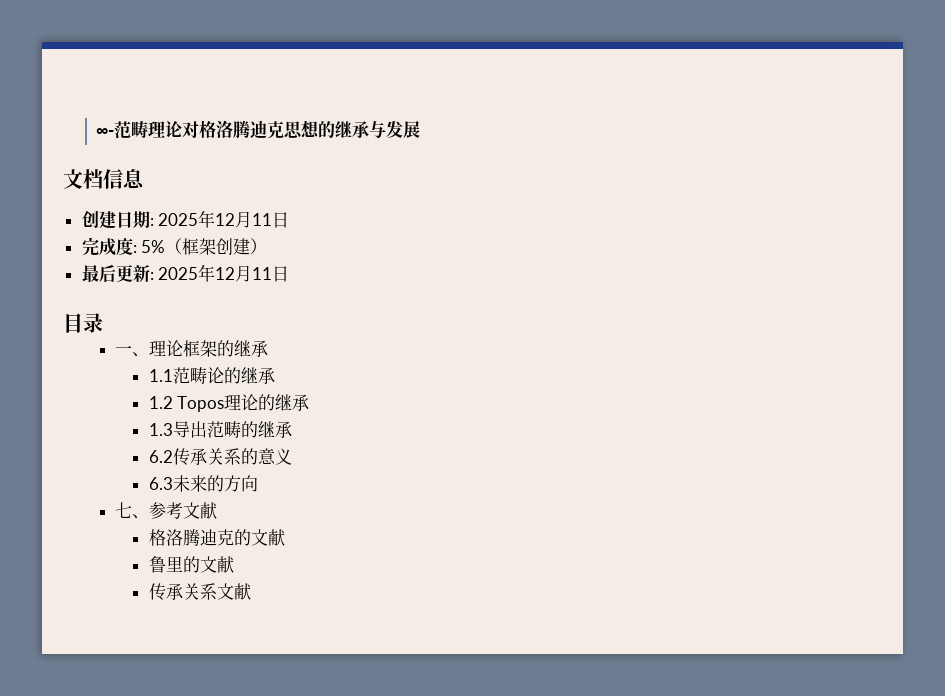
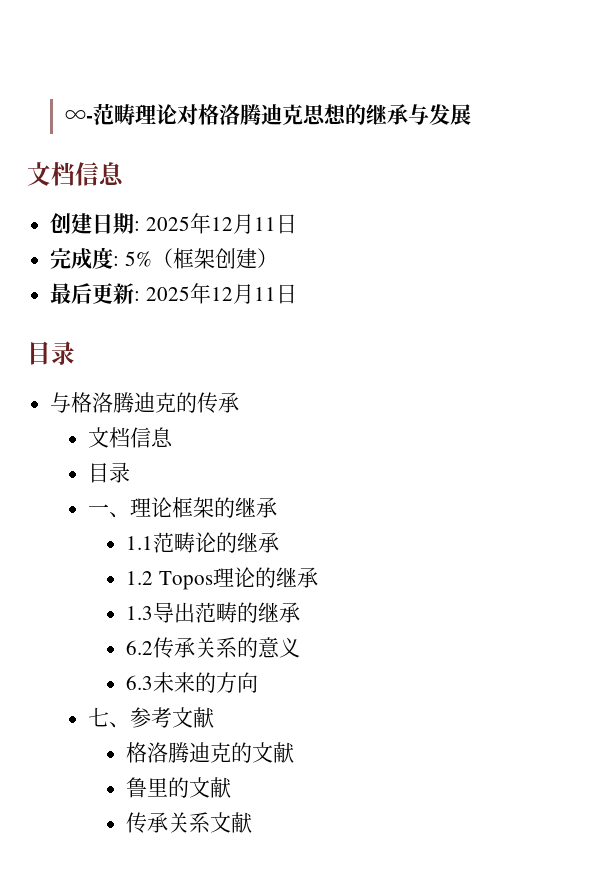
+ 与格洛腾迪克的传承
+ 文档信息
+ 目录

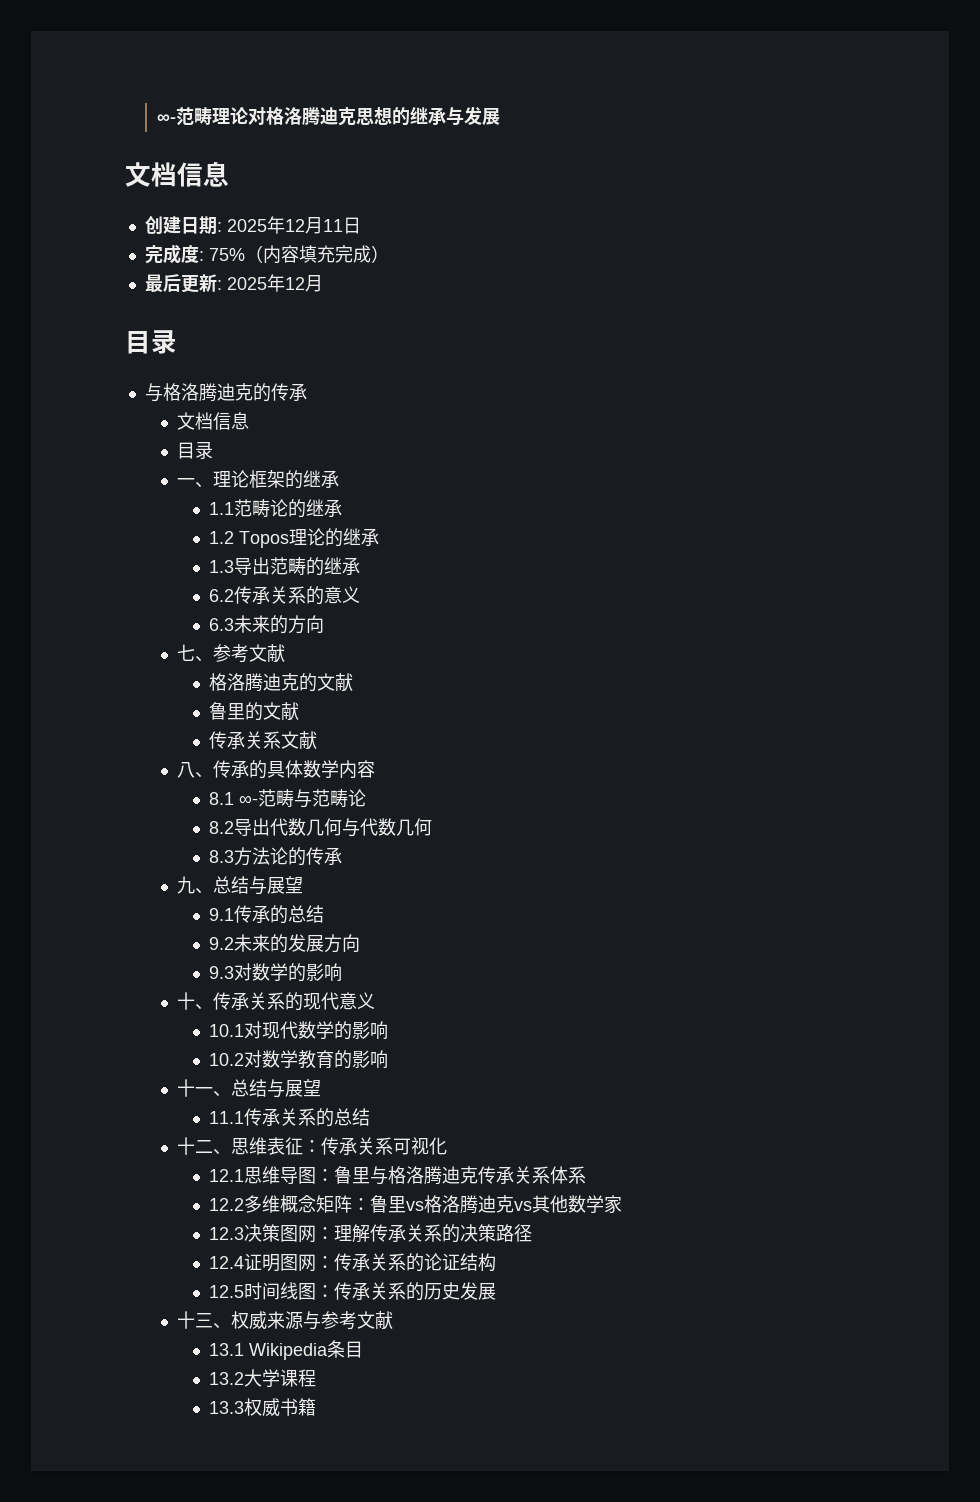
- 完成度: 5%（框架创建）
+ 完成度: 75%（内容填充完成）
- 最后更新: 2025年12月11日
+ 最后更新: 2025年12月
+ 八、传承的具体数学内容
+ 8.1 ∞-范畴与范畴论
+ 8.2导出代数几何与代数几何
+ 8.3方法论的传承
+ 九、总结与展望
+ 9.1传承的总结
+ 9.2未来的发展方向
+ 9.3对数学的影响
+ 十、传承关系的现代意义
+ 10.1对现代数学的影响
+ 10.2对数学教育的影响
+ 十一、总结与展望
+ 11.1传承关系的总结
+ 十二、思维表征：传承关系可视化
+ 12.1思维导图：鲁里与格洛腾迪克传承关系体系
+ 12.2多维概念矩阵：鲁里vs格洛腾迪克vs其他数学家
+ 12.3决策图网：理解传承关系的决策路径
+ 12.4证明图网：传承关系的论证结构
+ 12.5时间线图：传承关系的历史发展
+ 十三、权威来源与参考文献
+ 13.1 Wikipedia条目
+ 13.2大学课程
+ 13.3权威书籍

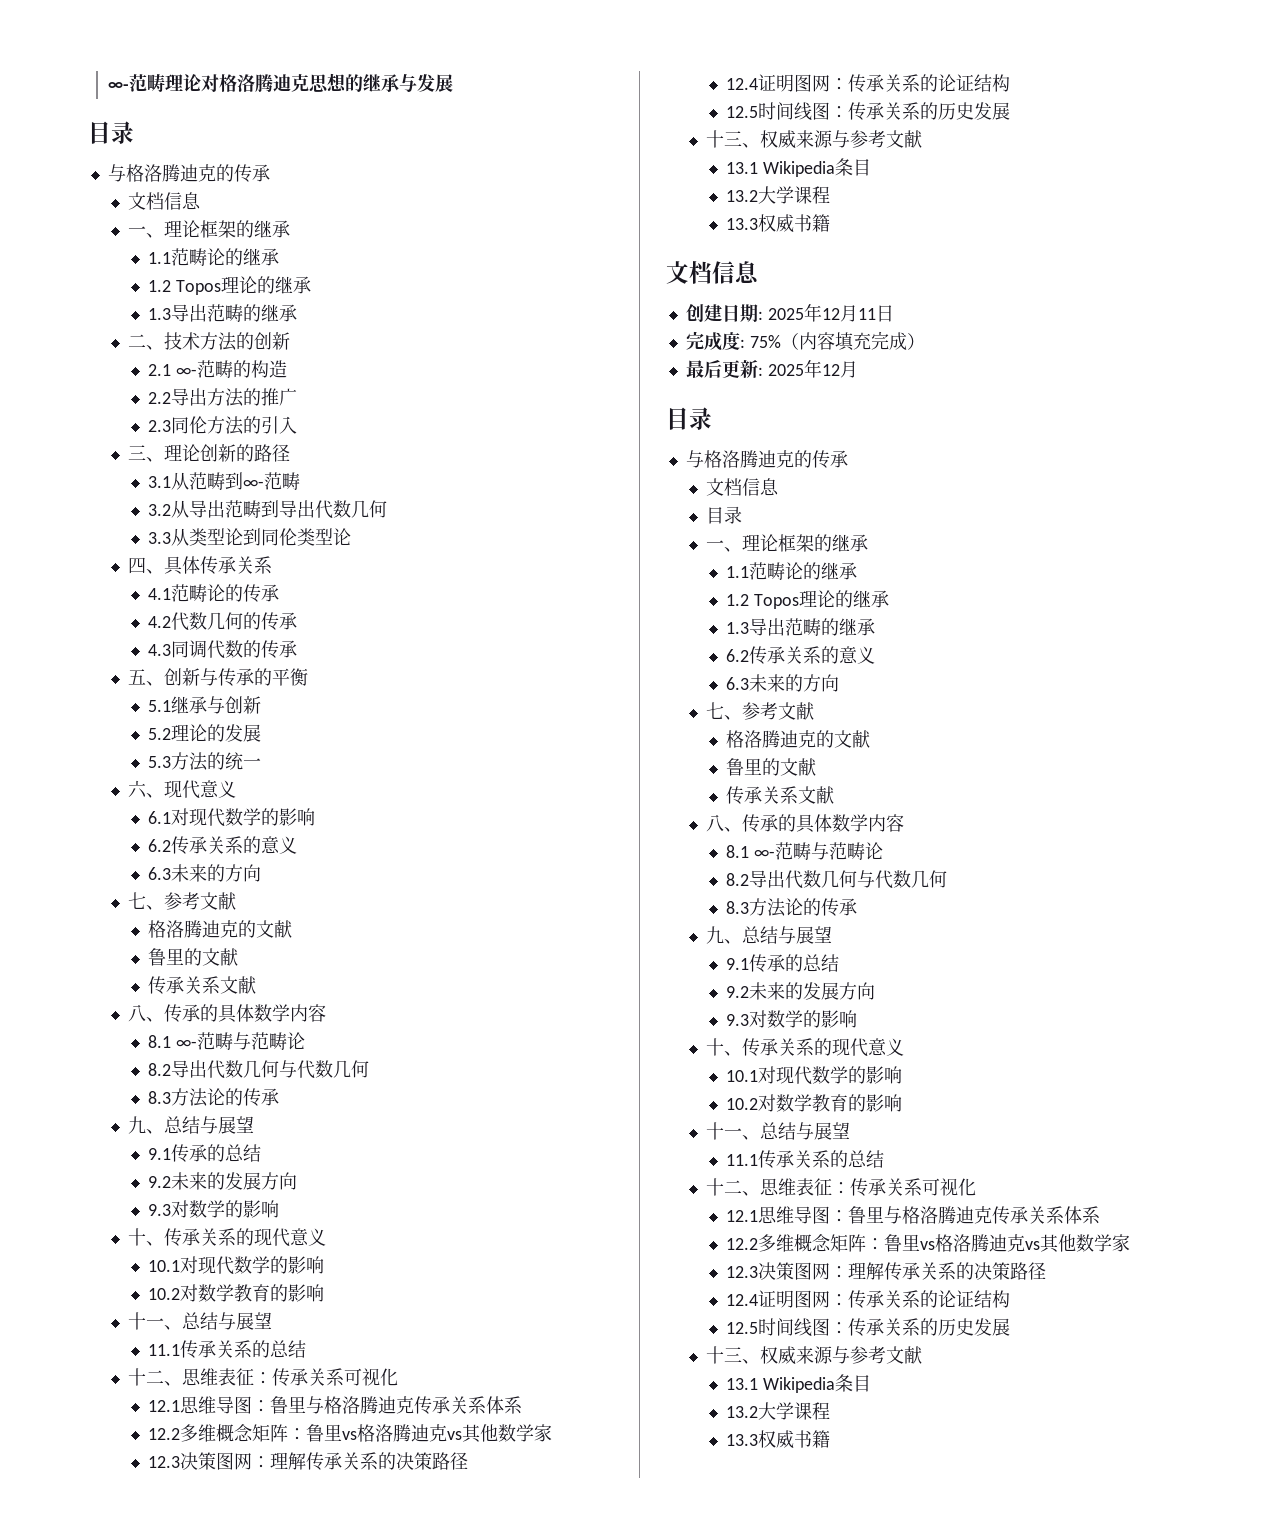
  ∞-范畴理论对格洛腾迪克思想的继承与发展
+ 目录
+ 与格洛腾迪克的传承
+ 文档信息
+ 一、理论框架的继承
+ 1.1范畴论的继承
+ 1.2 Topos理论的继承
+ 1.3导出范畴的继承
+ 二、技术方法的创新
+ 2.1 ∞-范畴的构造
+ 2.2导出方法的推广
+ 2.3同伦方法的引入
+ 三、理论创新的路径
+ 3.1从范畴到∞-范畴
+ 3.2从导出范畴到导出代数几何
+ 3.3从类型论到同伦类型论
+ 四、具体传承关系
+ 4.1范畴论的传承
+ 4.2代数几何的传承
+ 4.3同调代数的传承
+ 五、创新与传承的平衡
+ 5.1继承与创新
+ 5.2理论的发展
+ 5.3方法的统一
+ 六、现代意义
+ 6.1对现代数学的影响
+ 6.2传承关系的意义
+ 6.3未来的方向
+ 七、参考文献
+ 格洛腾迪克的文献
+ 鲁里的文献
+ 传承关系文献
+ 八、传承的具体数学内容
+ 8.1 ∞-范畴与范畴论
+ 8.2导出代数几何与代数几何
+ 8.3方法论的传承
+ 九、总结与展望
+ 9.1传承的总结
+ 9.2未来的发展方向
+ 9.3对数学的影响
+ 十、传承关系的现代意义
+ 10.1对现代数学的影响
+ 10.2对数学教育的影响
+ 十一、总结与展望
+ 11.1传承关系的总结
+ 十二、思维表征：传承关系可视化
+ 12.1思维导图：鲁里与格洛腾迪克传承关系体系
+ 12.2多维概念矩阵：鲁里vs格洛腾迪克vs其他数学家
+ 12.3决策图网：理解传承关系的决策路径
+ 12.4证明图网：传承关系的论证结构
+ 12.5时间线图：传承关系的历史发展
+ 十三、权威来源与参考文献
+ 13.1 Wikipedia条目
+ 13.2大学课程
+ 13.3权威书籍

